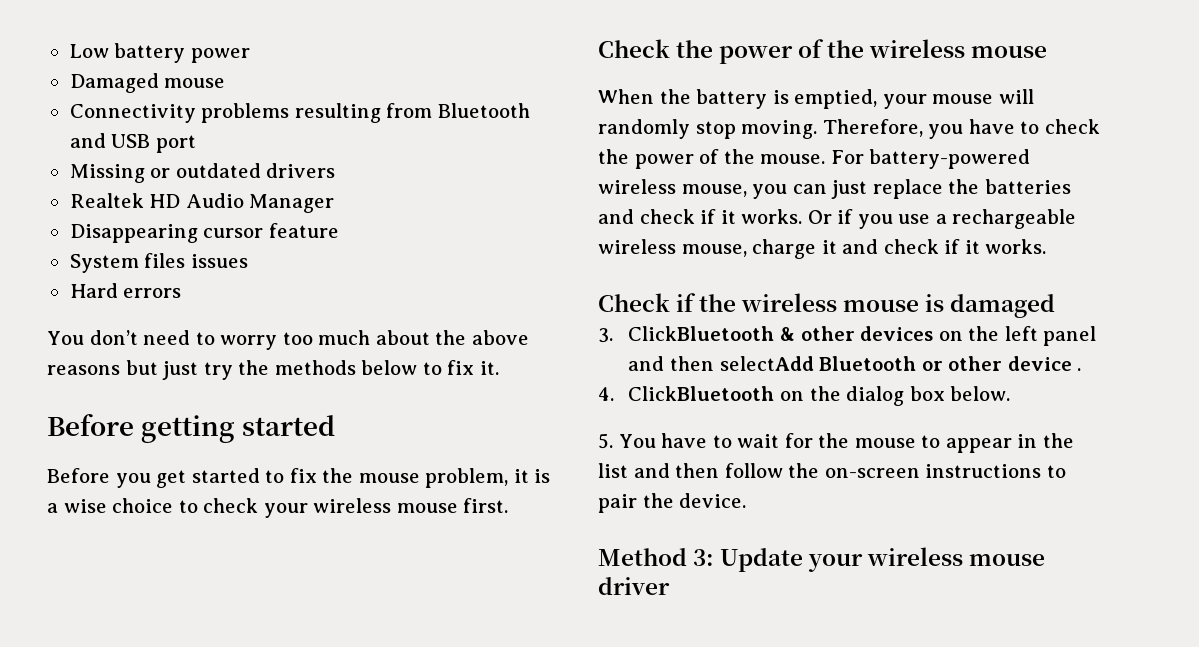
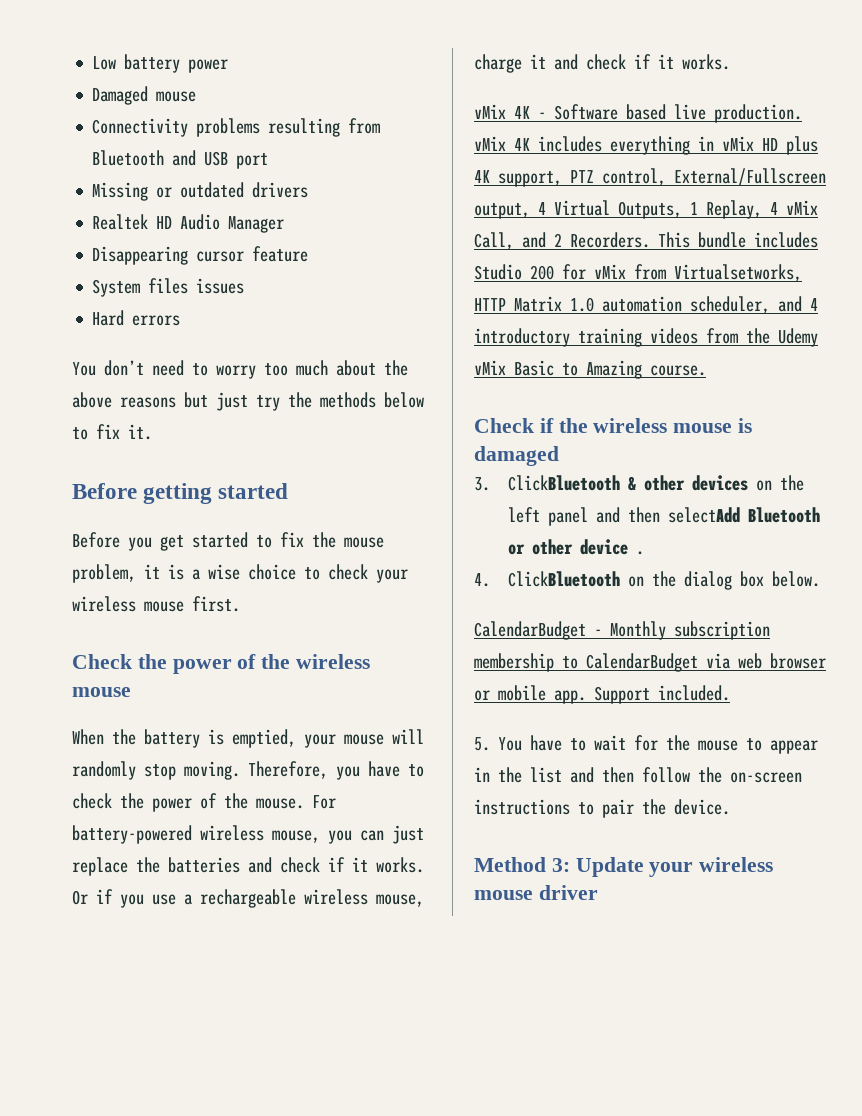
+ vMix 4K - Software based live production. vMix 4K includes everything in vMix HD plus 4K support, PTZ control, External/Fullscreen output, 4 Virtual Outputs, 1 Replay, 4 vMix Call, and 2 Recorders. This bundle includes Studio 200 for vMix from Virtualsetworks, HTTP Matrix 1.0 automation scheduler, and 4 introductory training videos from the Udemy vMix Basic to Amazing course.
+ CalendarBudget - Monthly subscription membership to CalendarBudget via web browser or mobile app. Support included.

